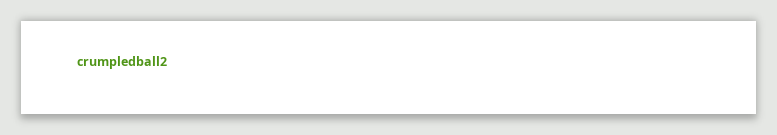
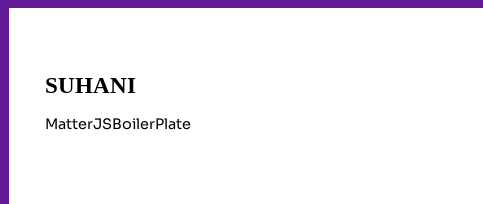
- crumpledball2
+ SUHANI
+ MatterJSBoilerPlate

